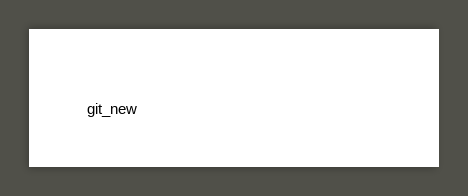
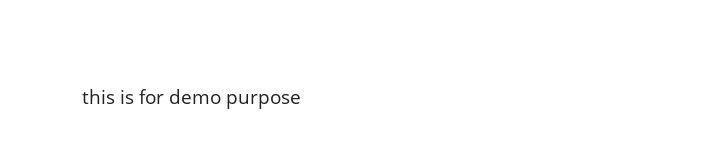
- git_new
+ this is for demo purpose

